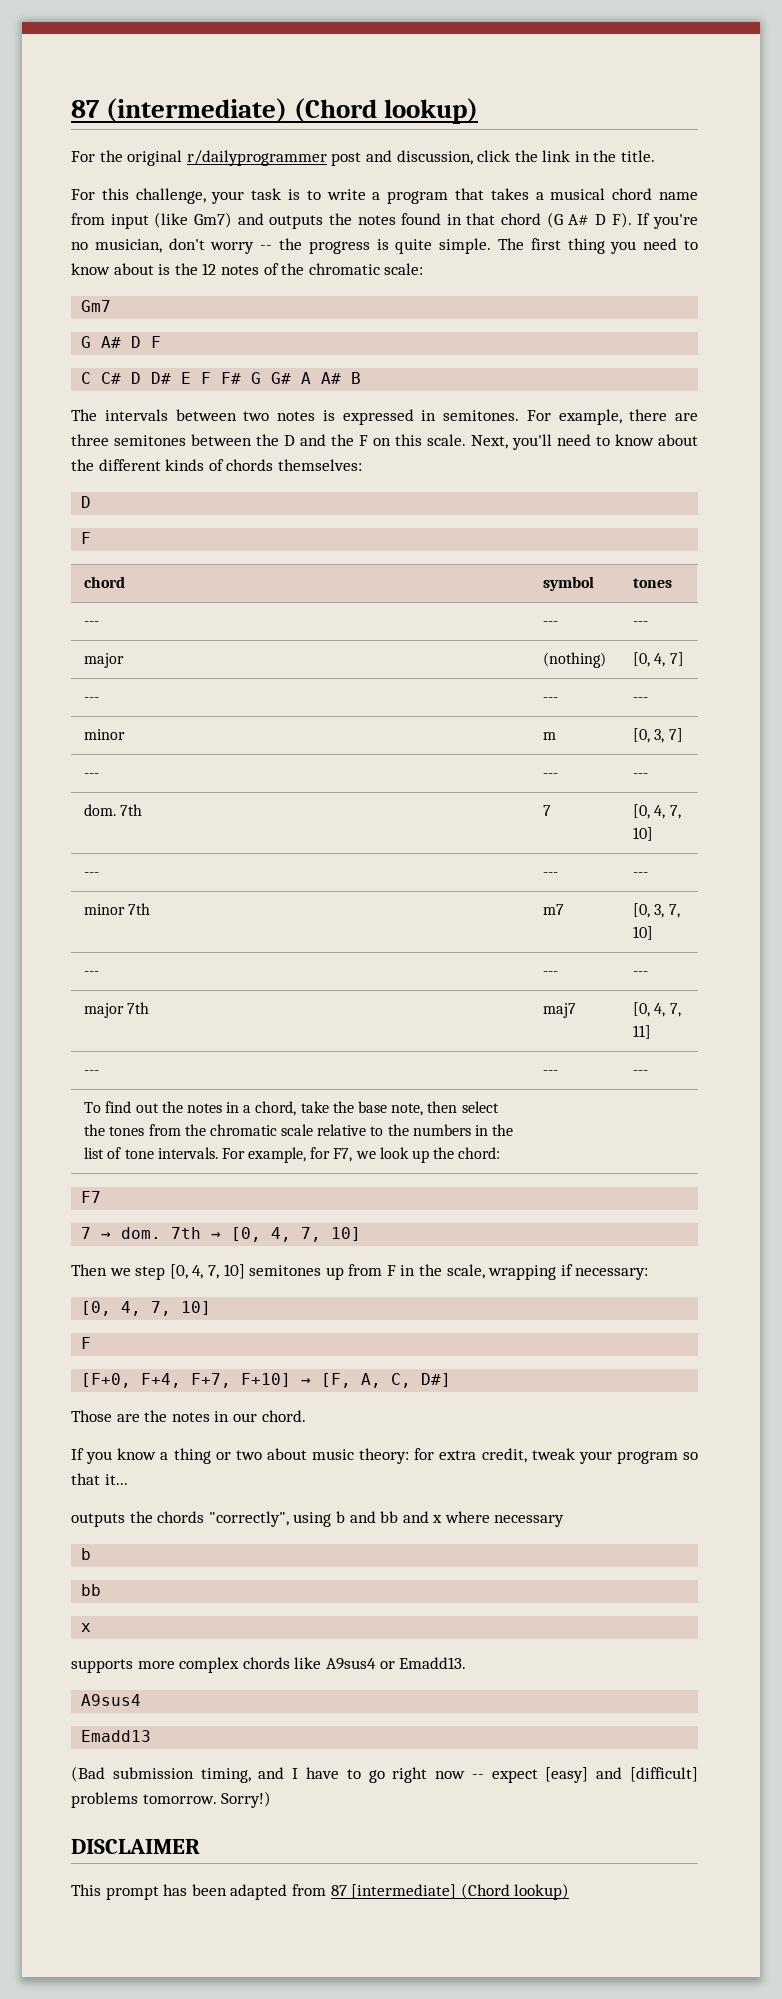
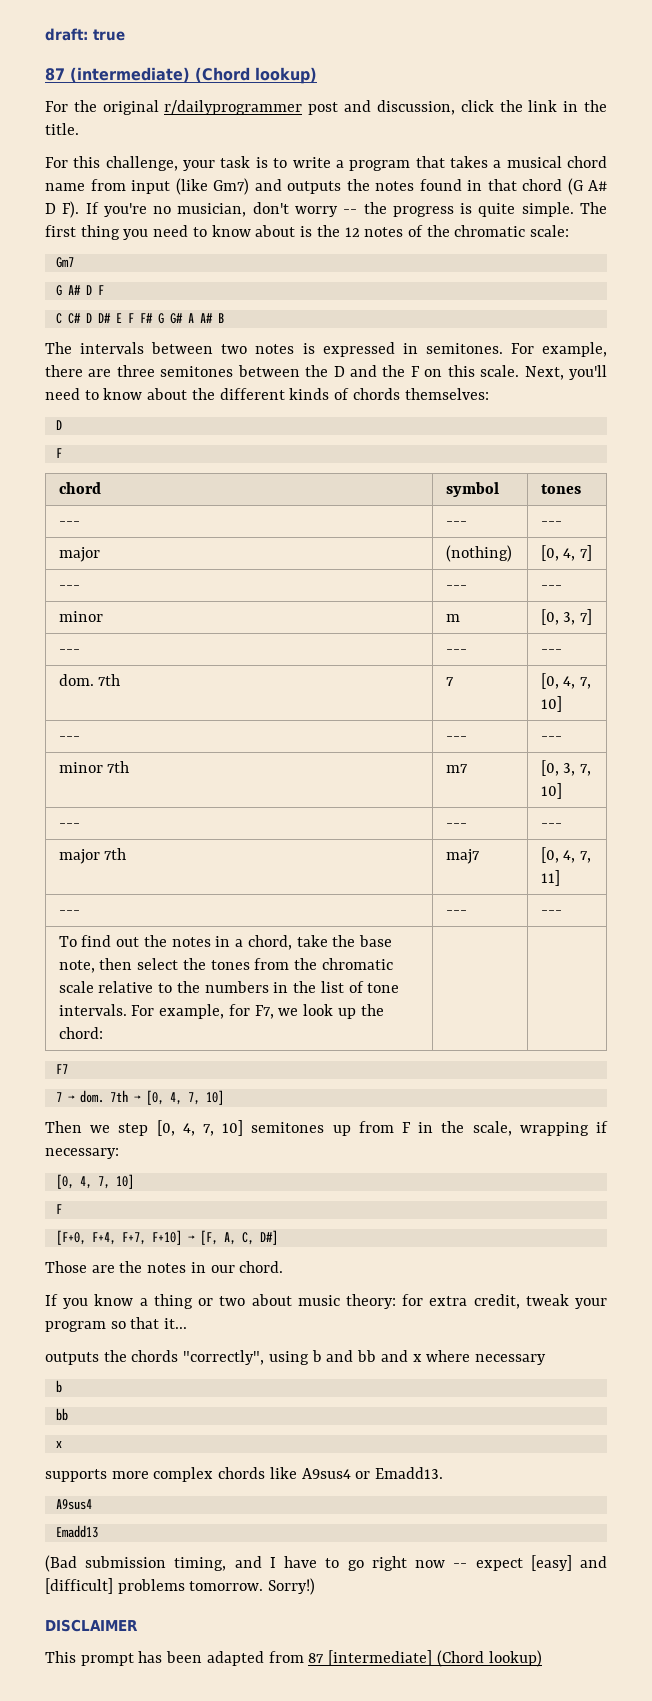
+ draft: true

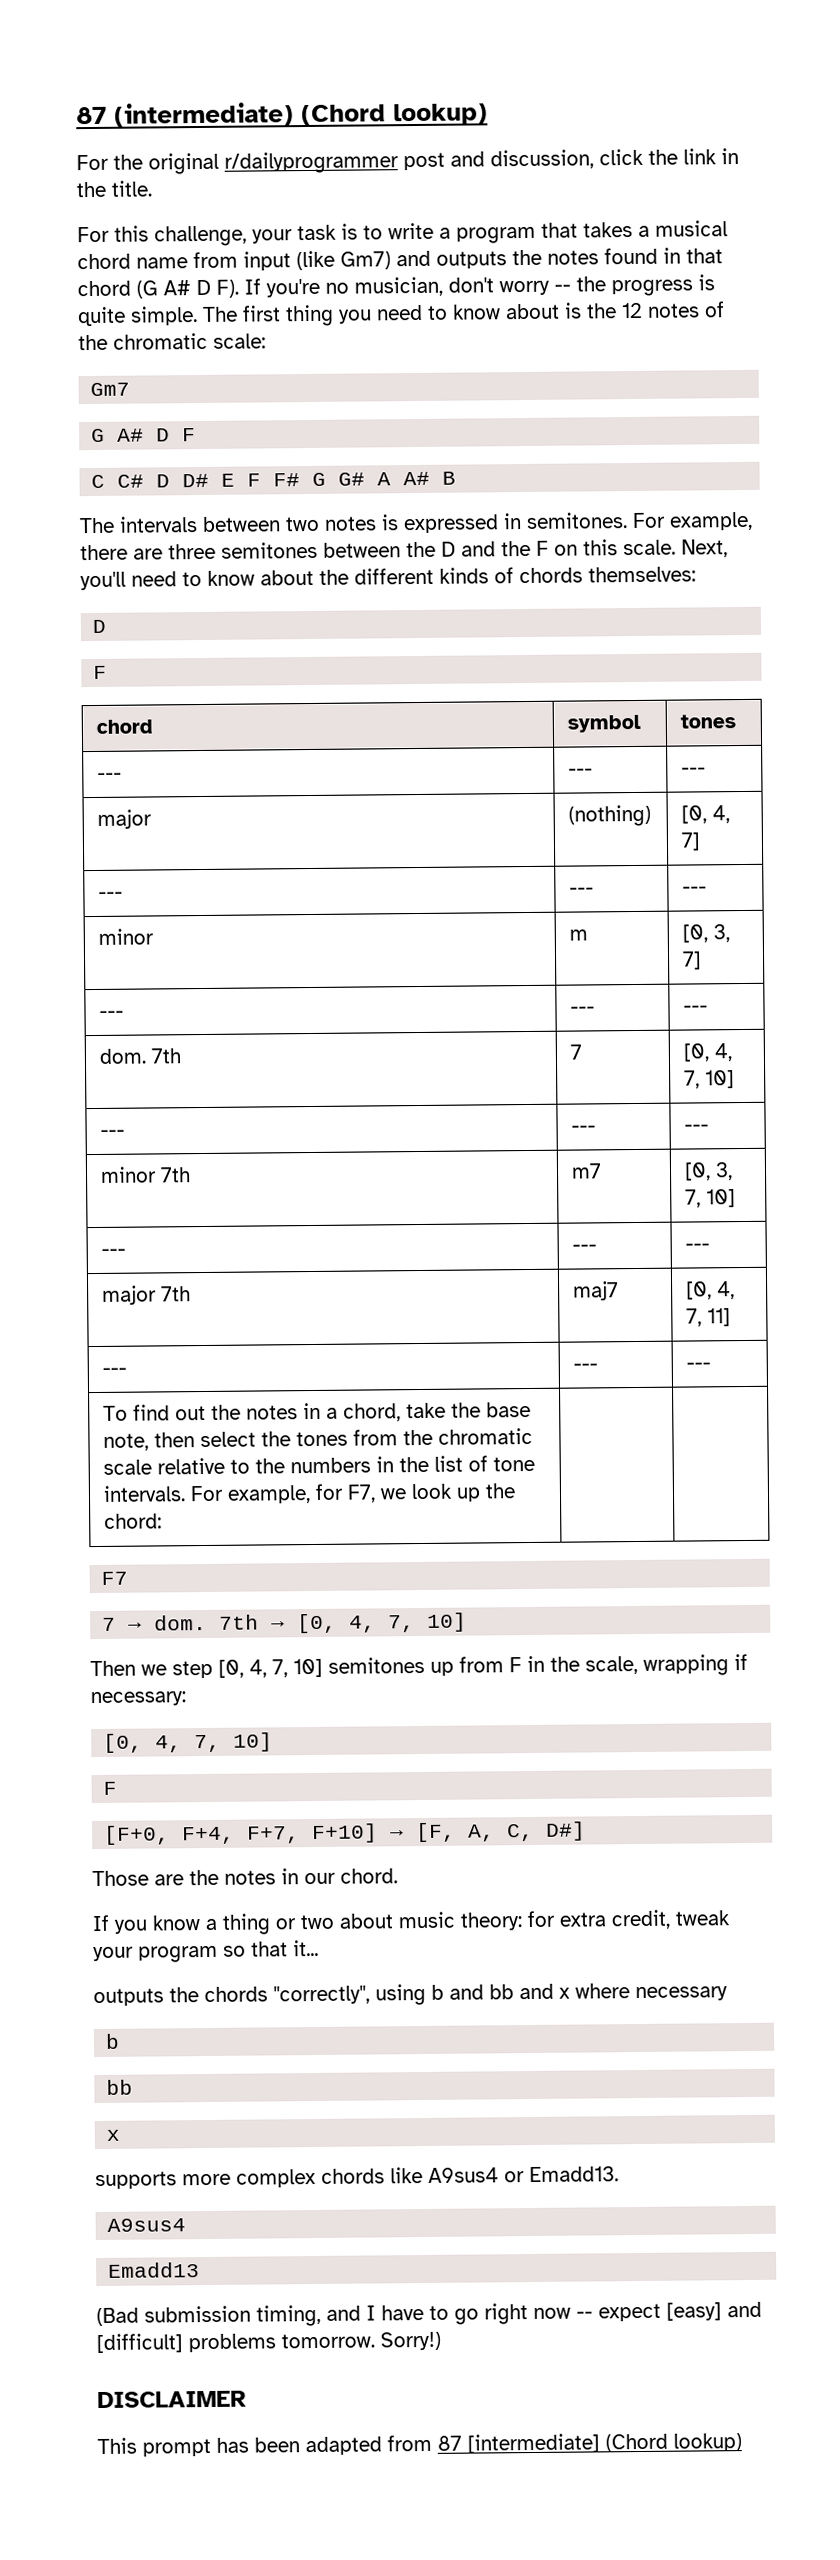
- draft: true

